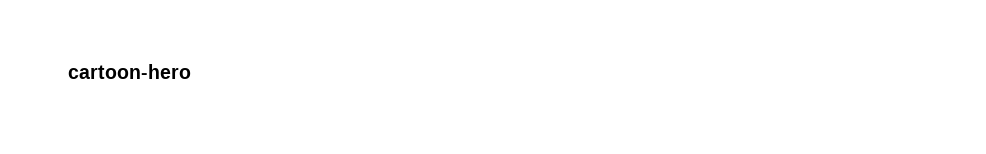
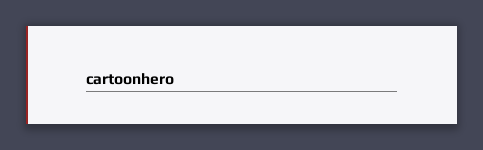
- cartoon-hero
+ cartoonhero

